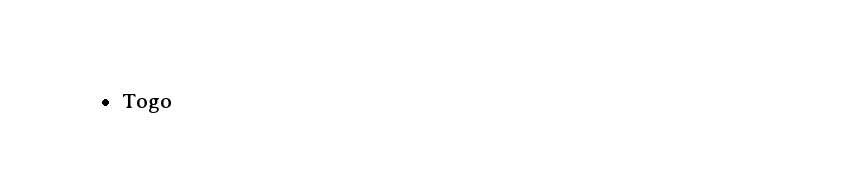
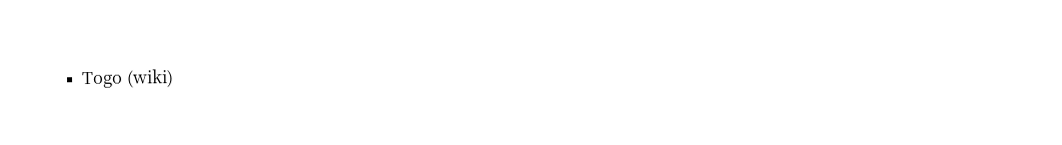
- Togo
+ Togo (wiki)

